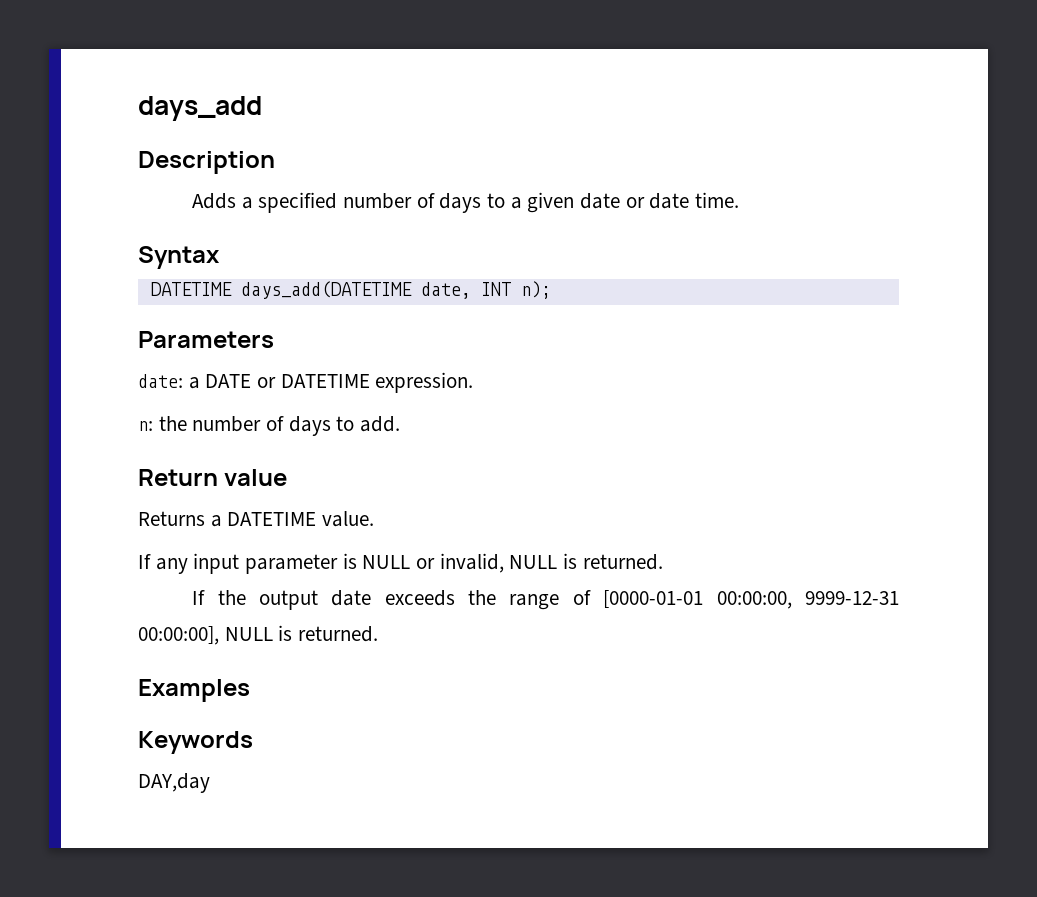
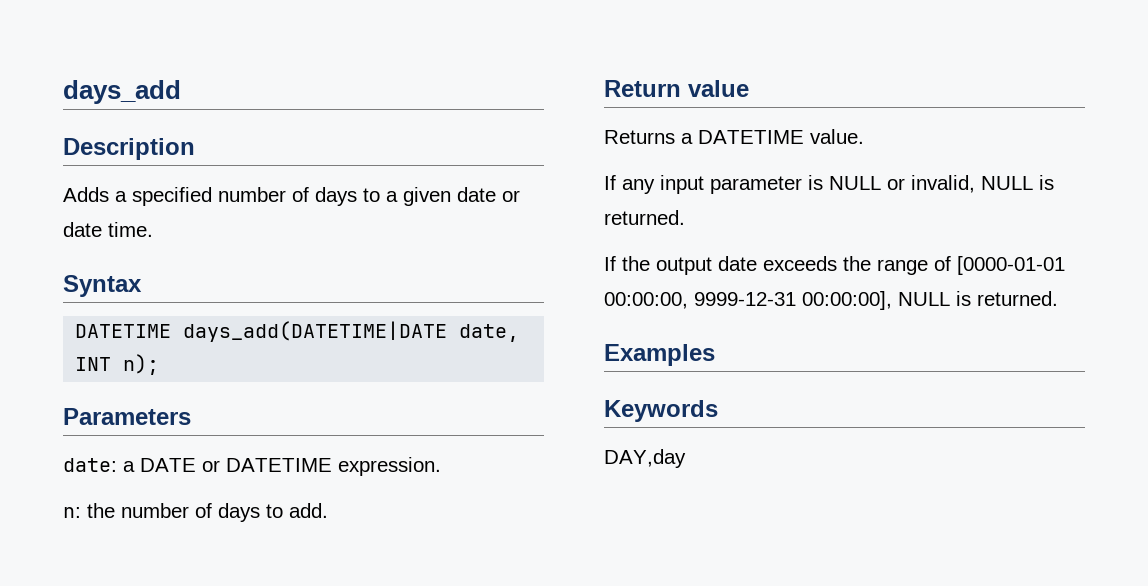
- DATETIME days_add(DATETIME date, INT n);
+ DATETIME days_add(DATETIME|DATE date, INT n);

